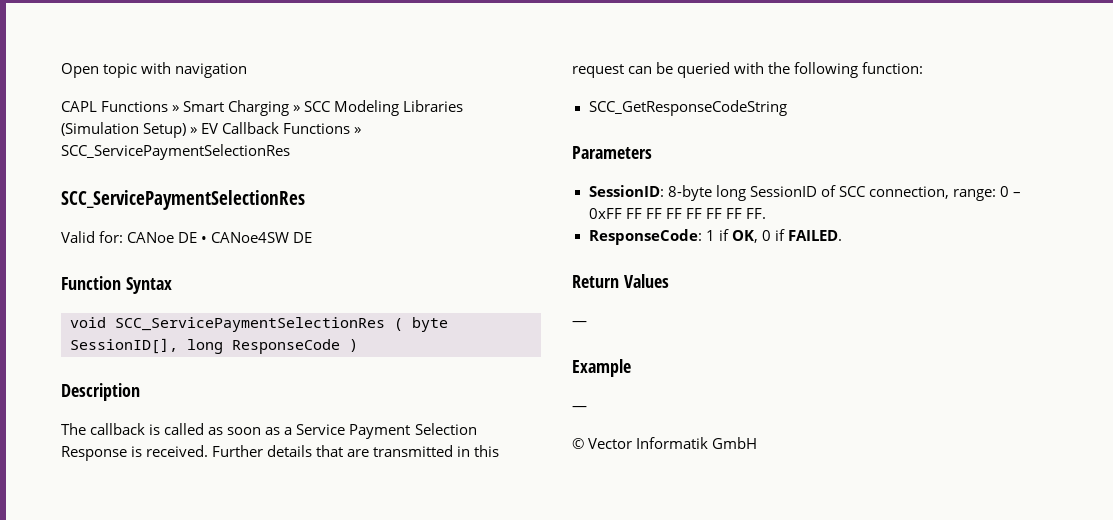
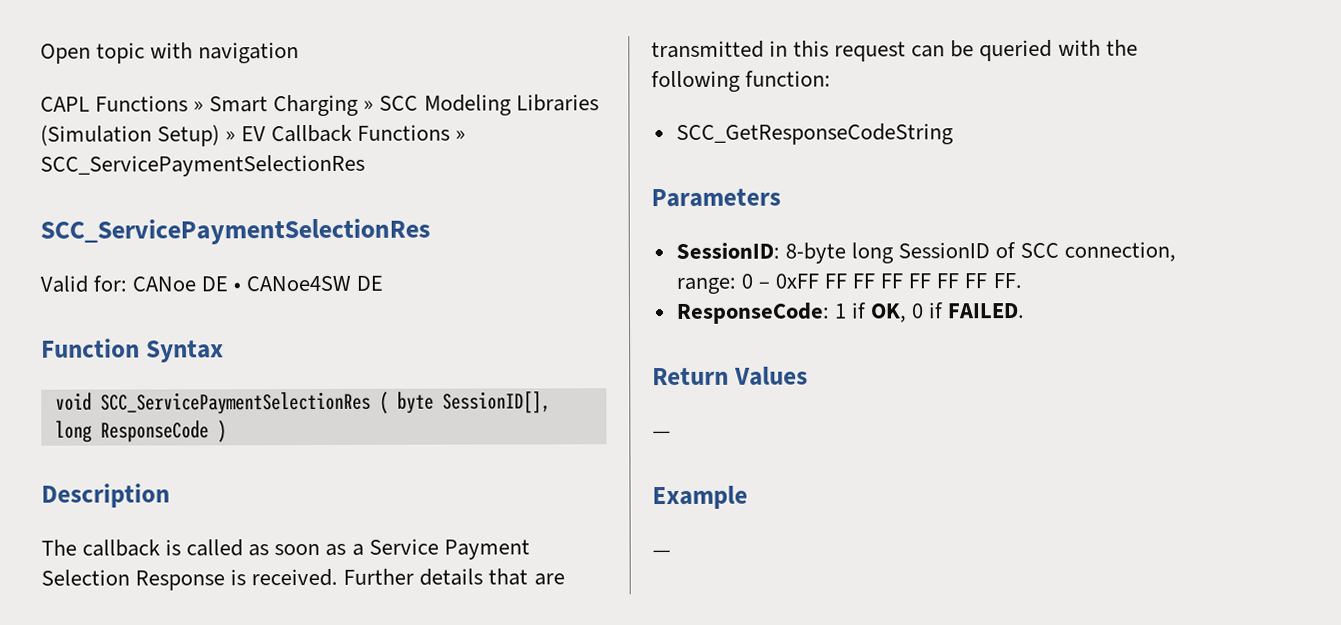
- © Vector Informatik GmbH

